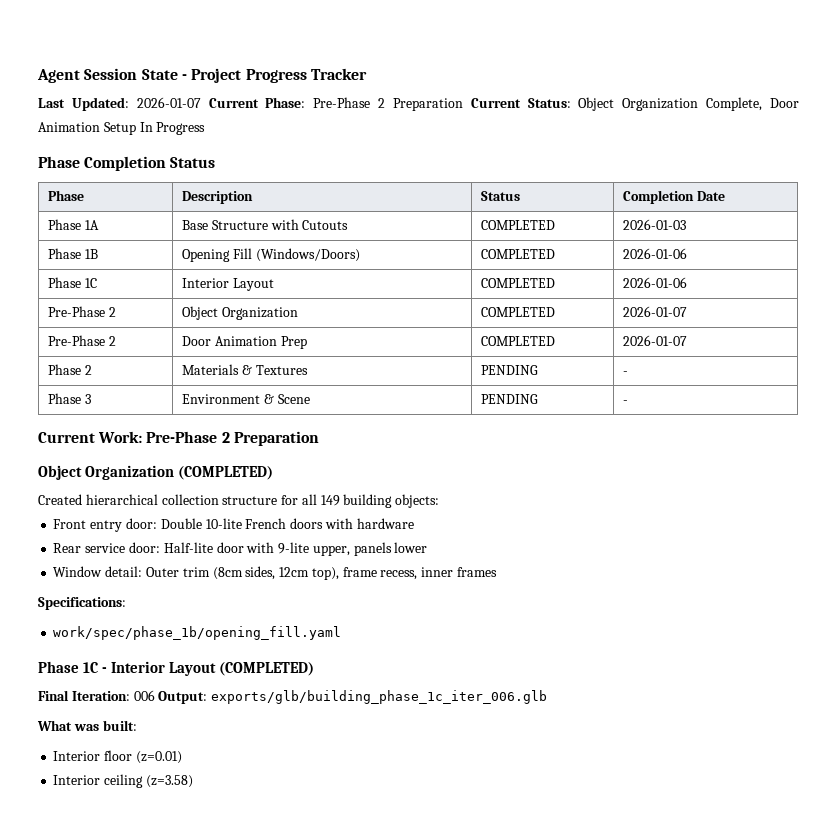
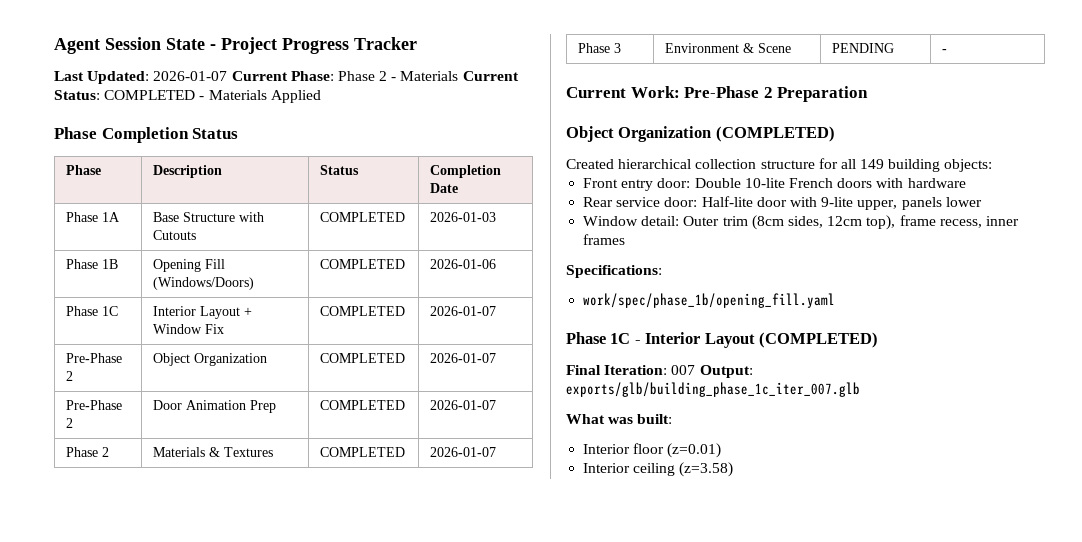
- Last Updated: 2026-01-07 Current Phase: Pre-Phase 2 Preparation Current Status: Object Organization Complete, Door Animation Setup In Progress
+ Last Updated: 2026-01-07 Current Phase: Phase 2 - Materials Current Status: COMPLETED - Materials Applied
- Phase 1C | Interior Layout | COMPLETED | 2026-01-06
+ Phase 1C | Interior Layout + Window Fix | COMPLETED | 2026-01-07
- Phase 2 | Materials & Textures | PENDING | -
+ Phase 2 | Materials & Textures | COMPLETED | 2026-01-07
- Final Iteration: 006 Output: exports/glb/building_phase_1c_iter_006.glb
+ Final Iteration: 007 Output: exports/glb/building_phase_1c_iter_007.glb

